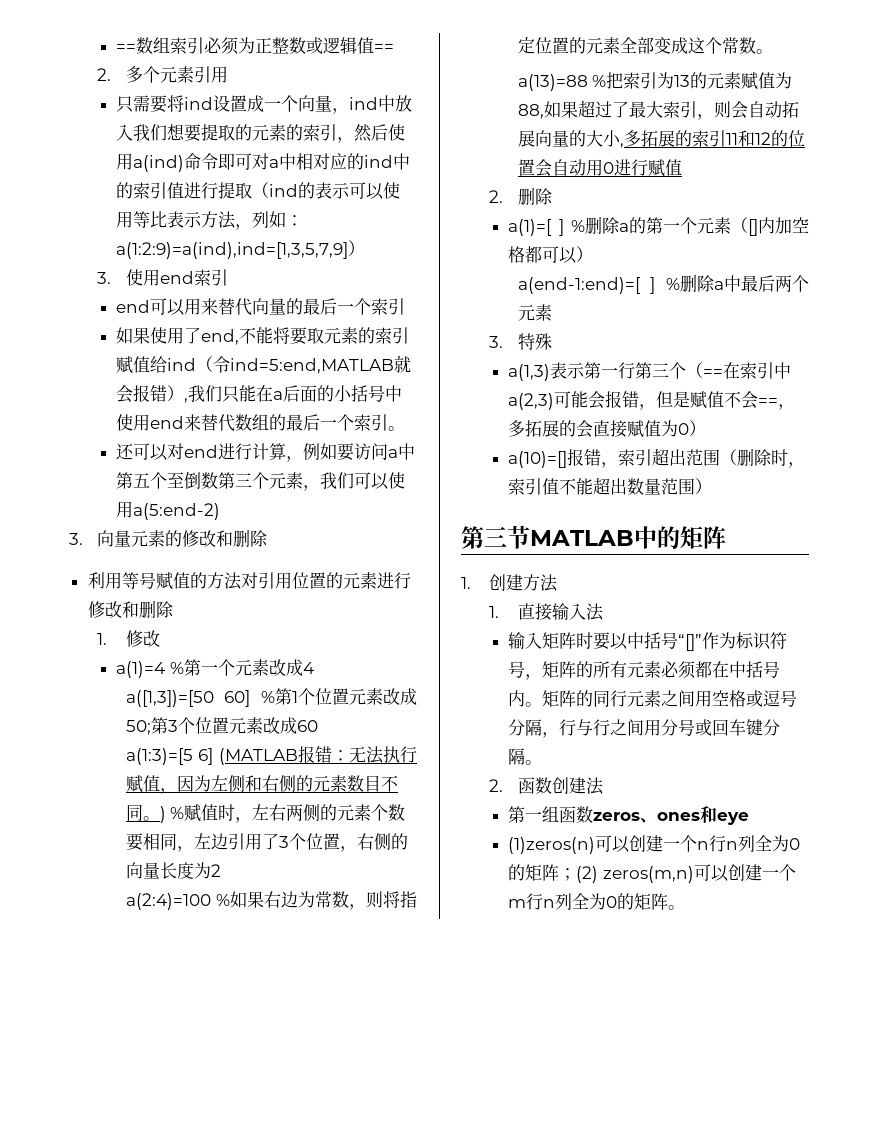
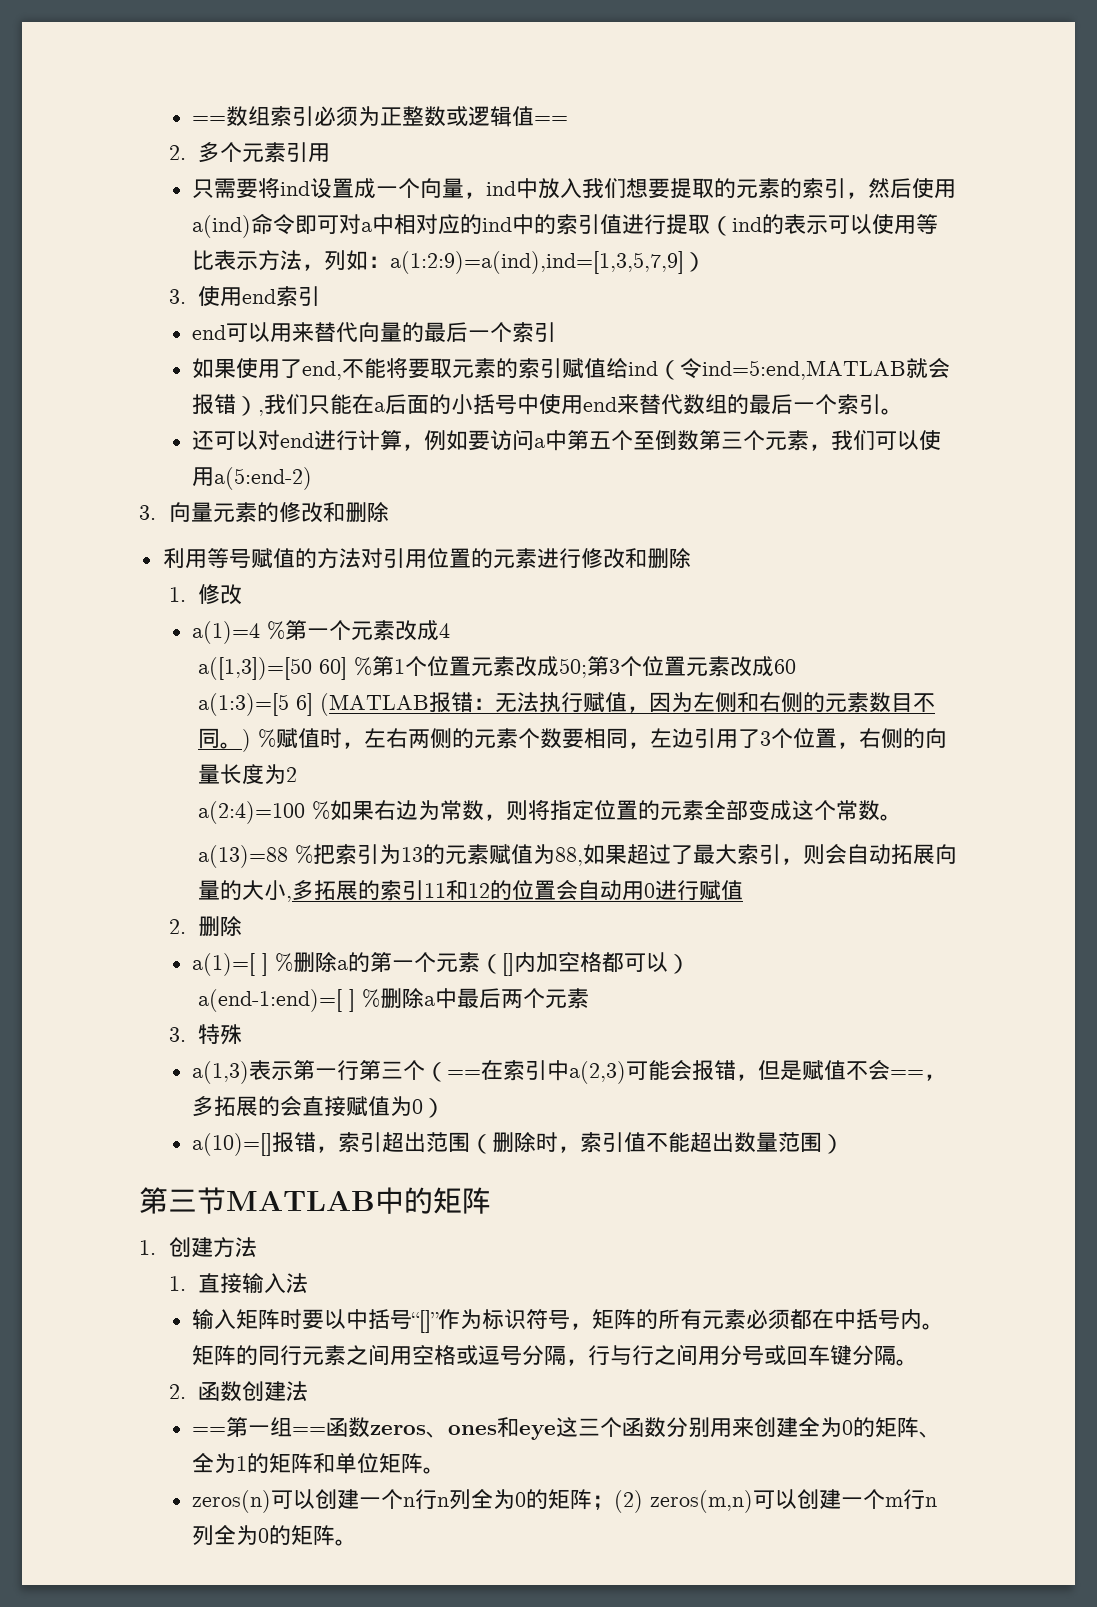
- 第一组函数zeros、ones和eye
- (1)zeros(n)可以创建一个n行n列全为0的矩阵；(2) zeros(m,n)可以创建一个m行n列全为0的矩阵。
+ ==第一组==函数zeros、ones和eye这三个函数分别用来创建全为0的矩阵、全为1的矩阵和单位矩阵。
+ zeros(n)可以创建一个n行n列全为0的矩阵；(2) zeros(m,n)可以创建一个m行n列全为0的矩阵。

